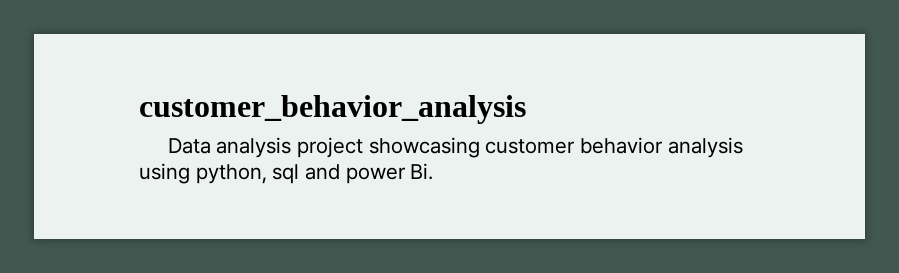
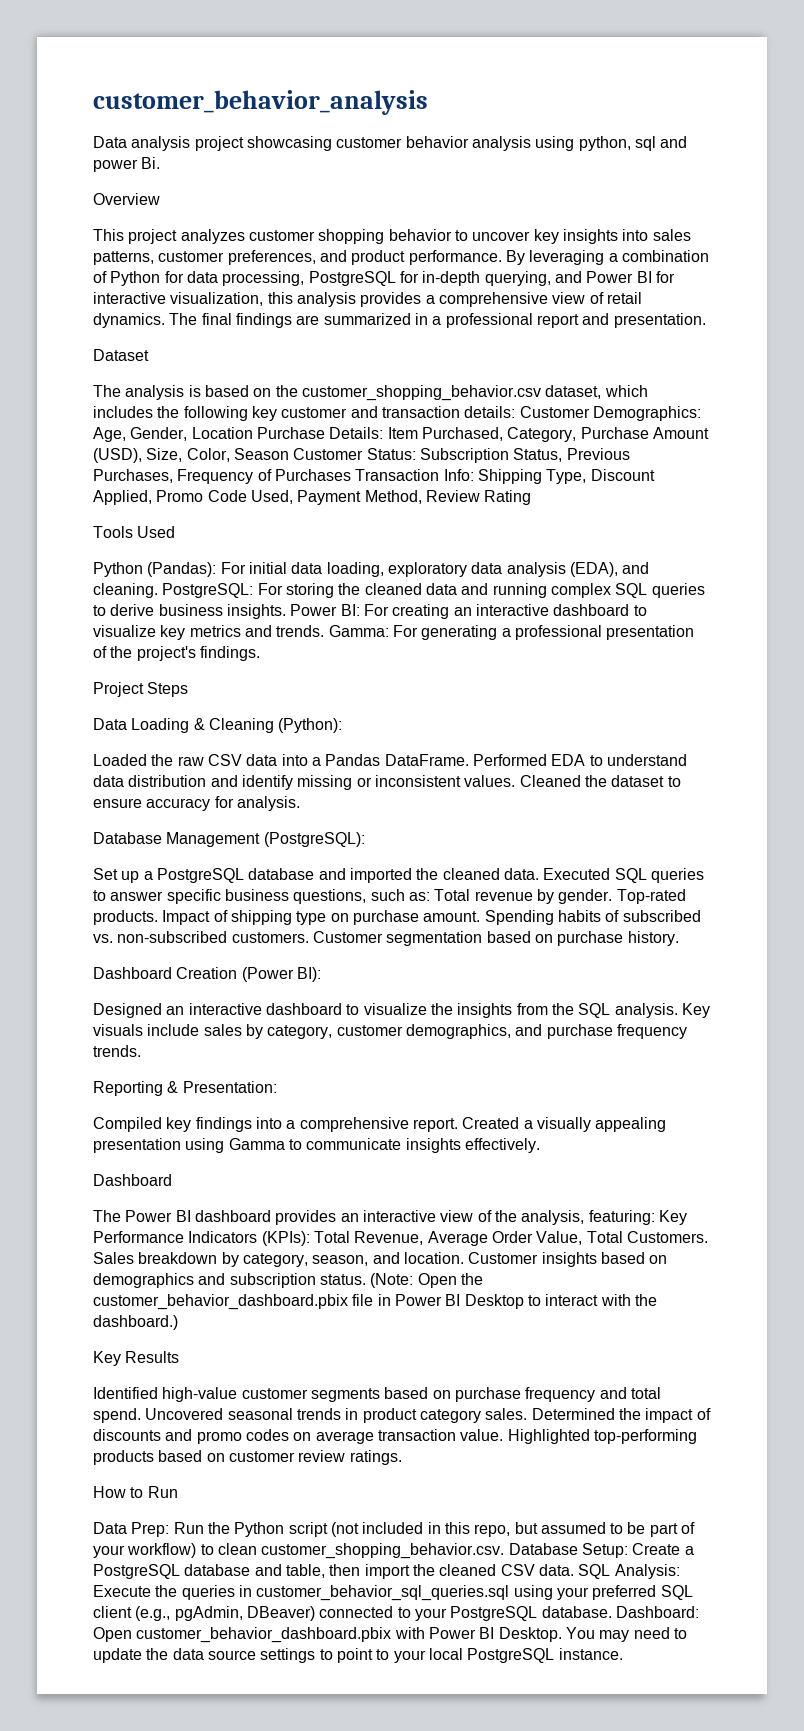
+ Overview
+ This project analyzes customer shopping behavior to uncover key insights into sales patterns, customer preferences, and product performance. By leveraging a combination of Python for data processing, PostgreSQL for in-depth querying, and Power BI for interactive visualization, this analysis provides a comprehensive view of retail dynamics. The final findings are summarized in a professional report and presentation.
+ Dataset
+ The analysis is based on the customer_shopping_behavior.csv dataset, which includes the following key customer and transaction details: Customer Demographics: Age, Gender, Location Purchase Details: Item Purchased, Category, Purchase Amount (USD), Size, Color, Season Customer Status: Subscription Status, Previous Purchases, Frequency of Purchases Transaction Info: Shipping Type, Discount Applied, Promo Code Used, Payment Method, Review Rating
+ Tools Used
+ Python (Pandas): For initial data loading, exploratory data analysis (EDA), and cleaning. PostgreSQL: For storing the cleaned data and running complex SQL queries to derive business insights. Power BI: For creating an interactive dashboard to visualize key metrics and trends. Gamma: For generating a professional presentation of the project's findings.
+ Project Steps
+ Data Loading & Cleaning (Python):
+ Loaded the raw CSV data into a Pandas DataFrame. Performed EDA to understand data distribution and identify missing or inconsistent values. Cleaned the dataset to ensure accuracy for analysis.
+ Database Management (PostgreSQL):
+ Set up a PostgreSQL database and imported the cleaned data. Executed SQL queries to answer specific business questions, such as: Total revenue by gender. Top-rated products. Impact of shipping type on purchase amount. Spending habits of subscribed vs. non-subscribed customers. Customer segmentation based on purchase history.
+ Dashboard Creation (Power BI):
+ Designed an interactive dashboard to visualize the insights from the SQL analysis. Key visuals include sales by category, customer demographics, and purchase frequency trends.
+ Reporting & Presentation:
+ Compiled key findings into a comprehensive report. Created a visually appealing presentation using Gamma to communicate insights effectively.
+ Dashboard
+ The Power BI dashboard provides an interactive view of the analysis, featuring: Key Performance Indicators (KPIs): Total Revenue, Average Order Value, Total Customers. Sales breakdown by category, season, and location. Customer insights based on demographics and subscription status. (Note: Open the customer_behavior_dashboard.pbix file in Power BI Desktop to interact with the dashboard.)
+ Key Results
+ Identified high-value customer segments based on purchase frequency and total spend. Uncovered seasonal trends in product category sales. Determined the impact of discounts and promo codes on average transaction value. Highlighted top-performing products based on customer review ratings.
+ How to Run
+ Data Prep: Run the Python script (not included in this repo, but assumed to be part of your workflow) to clean customer_shopping_behavior.csv. Database Setup: Create a PostgreSQL database and table, then import the cleaned CSV data. SQL Analysis: Execute the queries in customer_behavior_sql_queries.sql using your preferred SQL client (e.g., pgAdmin, DBeaver) connected to your PostgreSQL database. Dashboard: Open customer_behavior_dashboard.pbix with Power BI Desktop. You may need to update the data source settings to point to your local PostgreSQL instance.

